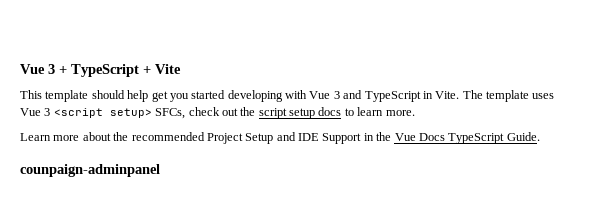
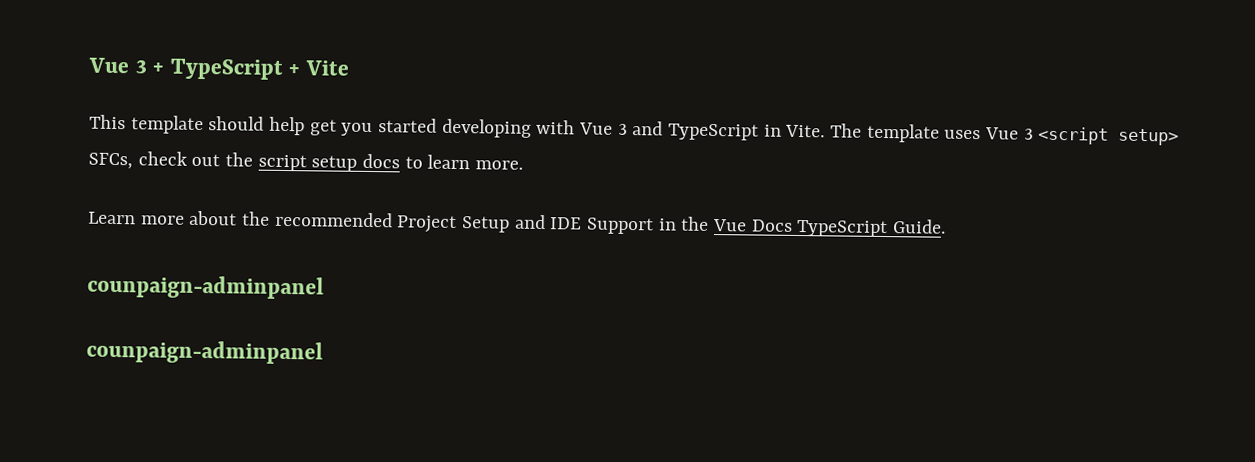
  Learn more about the recommended Project Setup and IDE Support in the Vue Docs TypeScript Guide.
+ counpaign-adminpanel

